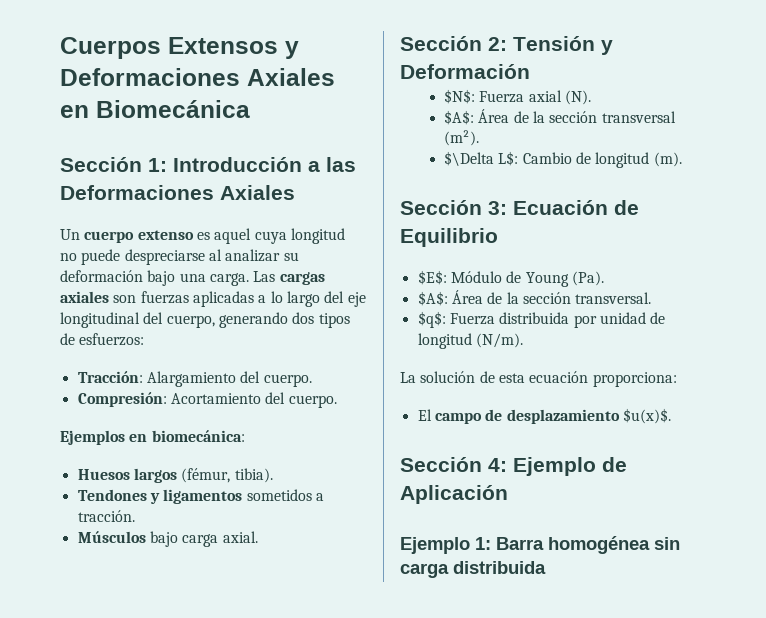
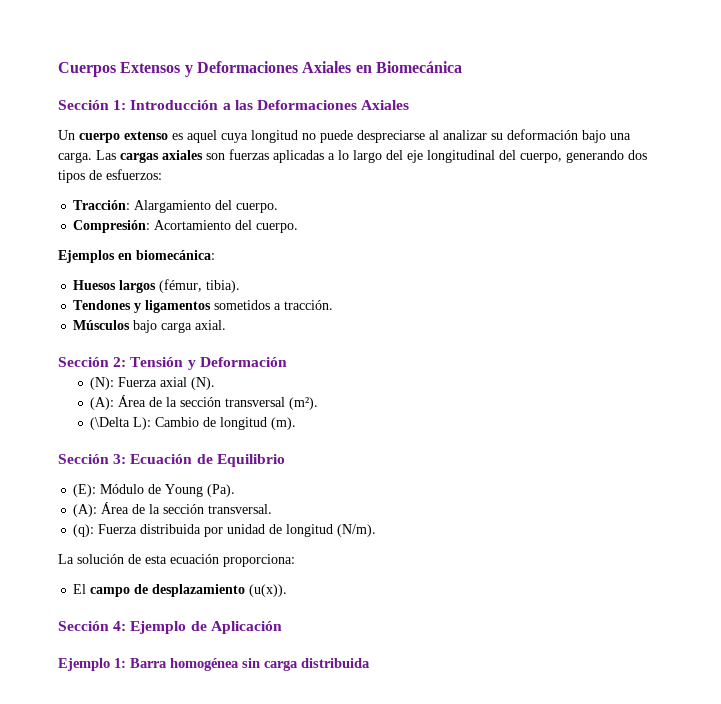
- $N$: Fuerza axial (N).
+ (N): Fuerza axial (N).
- $A$: Área de la sección transversal (m²).
+ (A): Área de la sección transversal (m²).
- $\Delta L$: Cambio de longitud (m).
+ (\Delta L): Cambio de longitud (m).
- $E$: Módulo de Young (Pa).
+ (E): Módulo de Young (Pa).
- $A$: Área de la sección transversal.
+ (A): Área de la sección transversal.
- $q$: Fuerza distribuida por unidad de longitud (N/m).
+ (q): Fuerza distribuida por unidad de longitud (N/m).
- El campo de desplazamiento $u(x)$.
+ El campo de desplazamiento (u(x)).

